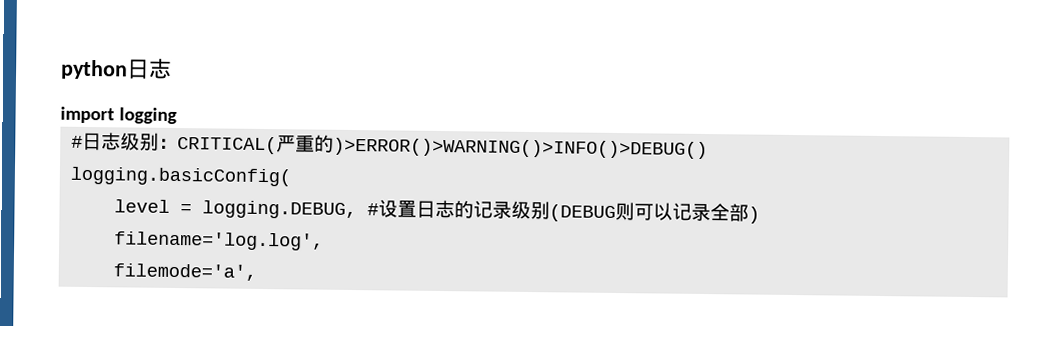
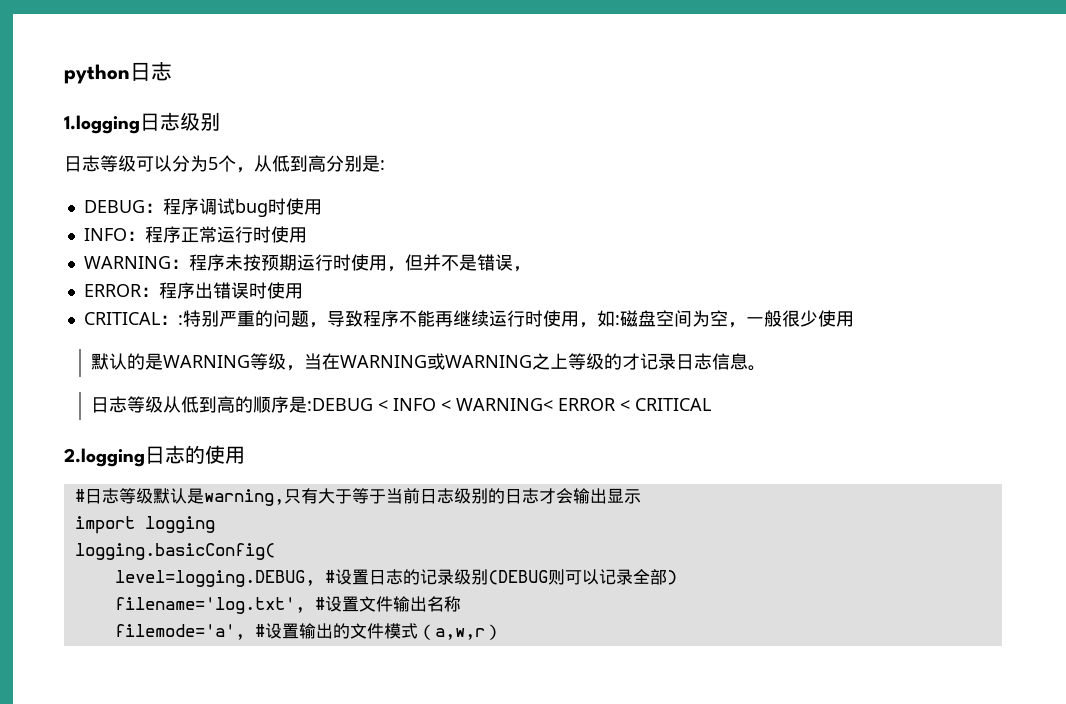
+ 1.logging日志级别
+ 日志等级可以分为5个，从低到高分别是:
+ DEBUG：程序调试bug时使用
+ INFO：程序正常运行时使用
+ WARNING：程序未按预期运行时使用，但并不是错误，
+ ERROR：程序出错误时使用
+ CRITICAL：:特别严重的问题，导致程序不能再继续运行时使用，如:磁盘空间为空，一般很少使用
+ 默认的是WARNING等级，当在WARNING或WARNING之上等级的才记录日志信息。
+ 日志等级从低到高的顺序是:DEBUG < INFO < WARNING< ERROR < CRITICAL
+ 2.logging日志的使用
+ #日志等级默认是warning,只有大于等于当前日志级别的日志才会输出显示
  import logging
- #日志级别：CRITICAL(严重的)>ERROR()>WARNING()>INFO()>DEBUG()
  logging.basicConfig(
- level = logging.DEBUG, #设置日志的记录级别(DEBUG则可以记录全部)
+ level=logging.DEBUG, #设置日志的记录级别(DEBUG则可以记录全部)
- filename='log.log',
- filemode='a',
+ filename='log.txt', #设置文件输出名称
+ filemode='a', #设置输出的文件模式（a,w,r）

